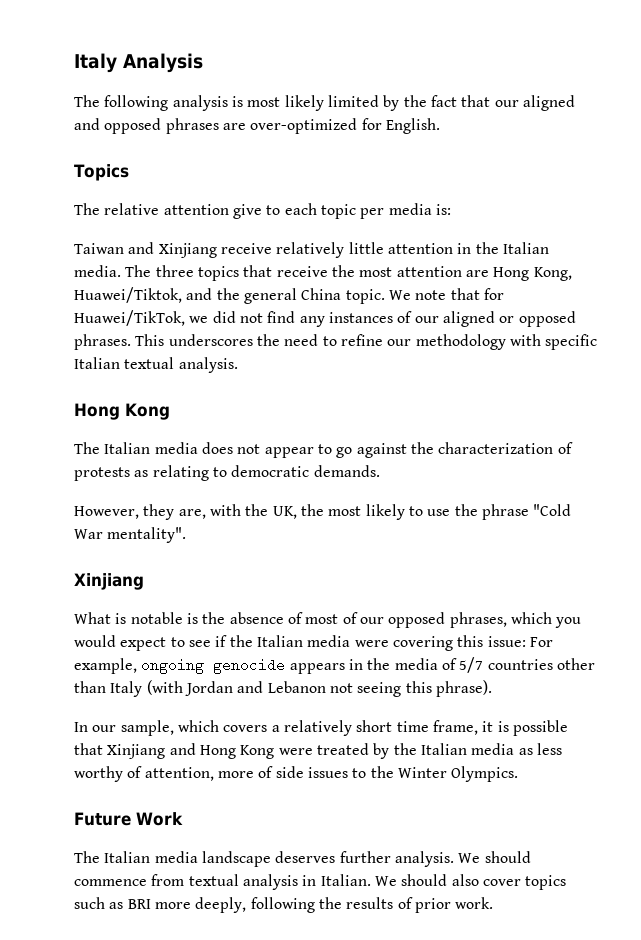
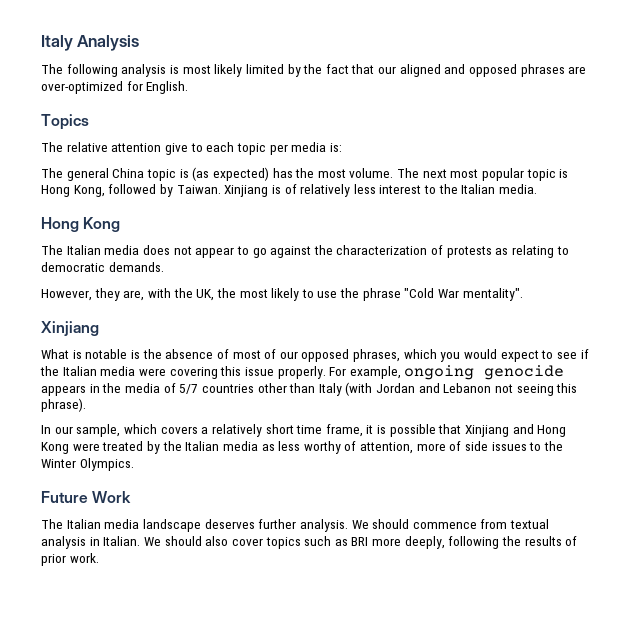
- Taiwan and Xinjiang receive relatively little attention in the Italian media. The three topics that receive the most attention are Hong Kong, Huawei/Tiktok, and the general China topic. We note that for Huawei/TikTok, we did not find any instances of our aligned or opposed phrases. This underscores the need to refine our methodology with specific Italian textual analysis.
+ The general China topic is (as expected) has the most volume. The next most popular topic is Hong Kong, followed by Taiwan. Xinjiang is of relatively less interest to the Italian media.
- What is notable is the absence of most of our opposed phrases, which you would expect to see if the Italian media were covering this issue: For example, ongoing genocide appears in the media of 5/7 countries other than Italy (with Jordan and Lebanon not seeing this phrase).
+ What is notable is the absence of most of our opposed phrases, which you would expect to see if the Italian media were covering this issue properly. For example, ongoing genocide appears in the media of 5/7 countries other than Italy (with Jordan and Lebanon not seeing this phrase).

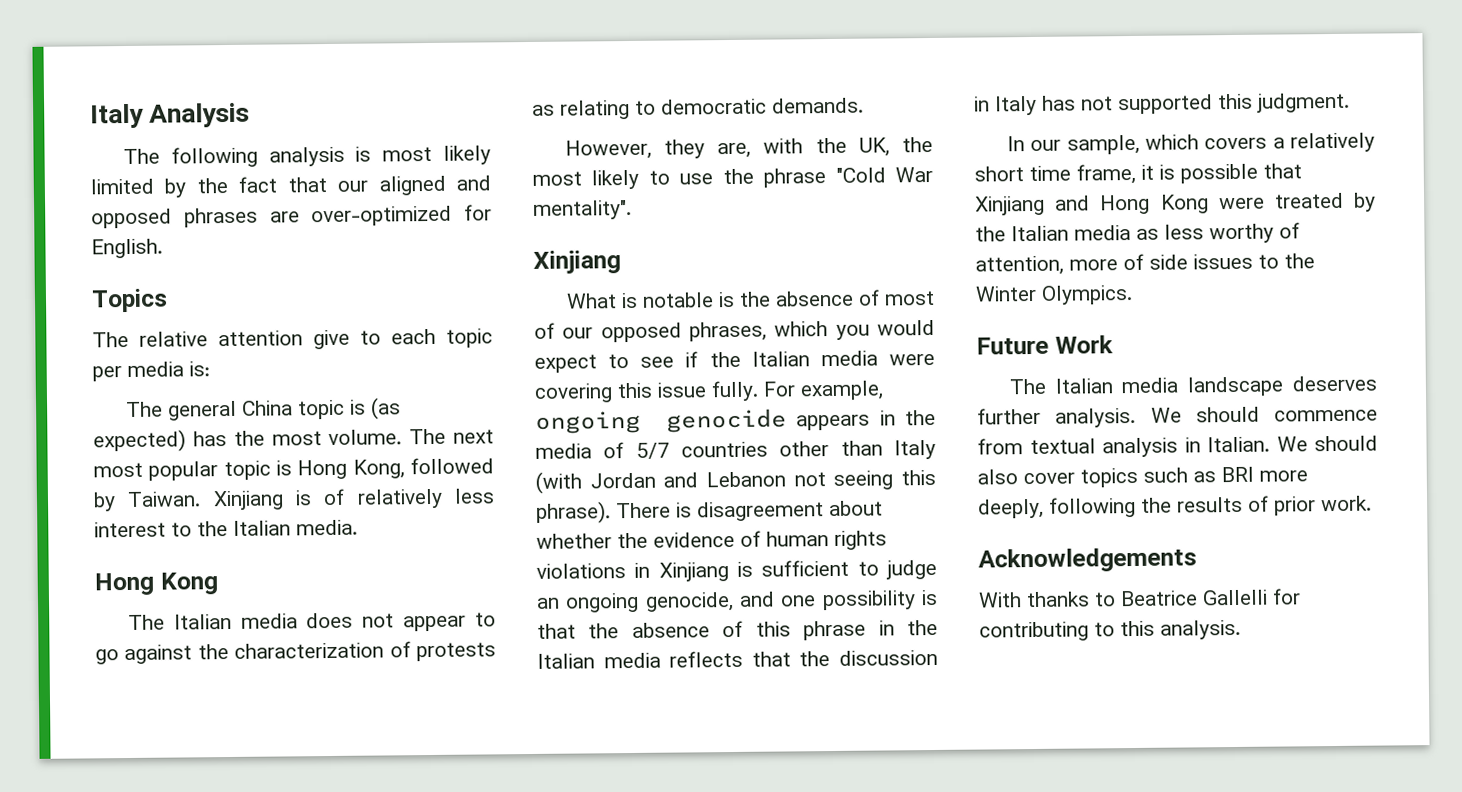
- What is notable is the absence of most of our opposed phrases, which you would expect to see if the Italian media were covering this issue properly.
+ What is notable is the absence of most of our opposed phrases, which you would expect to see if the Italian media were covering this issue fully.
+ There is disagreement about whether the evidence of human rights violations in Xinjiang is sufficient to judge an ongoing genocide, and one possibility is that the absence of this phrase in the Italian media reflects that the discussion in Italy has not supported this judgment.
+ Acknowledgements
+ With thanks to Beatrice Gallelli for contributing to this analysis.

